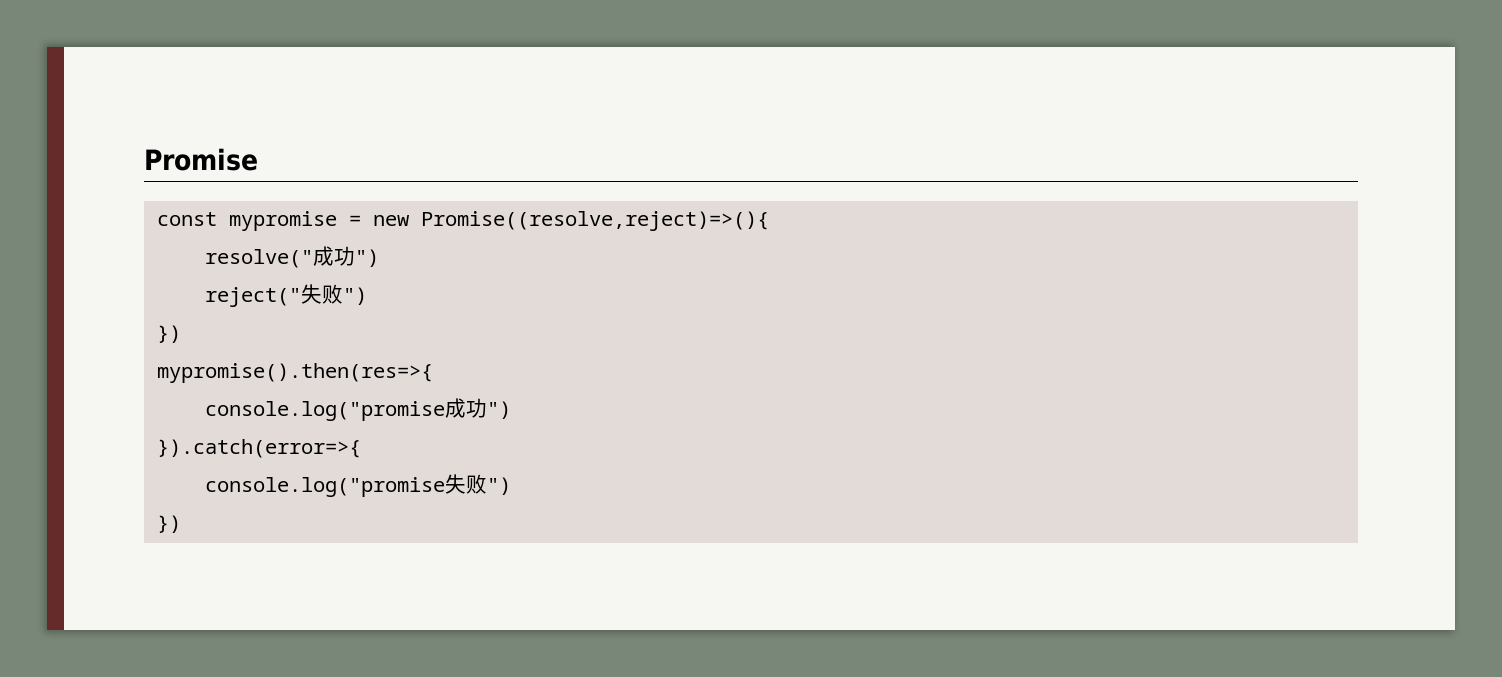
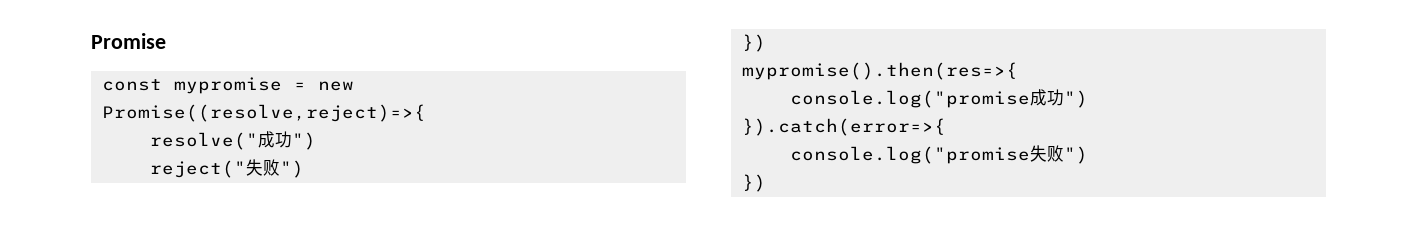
- const mypromise = new Promise((resolve,reject)=>(){
+ const mypromise = new Promise((resolve,reject)=>{

